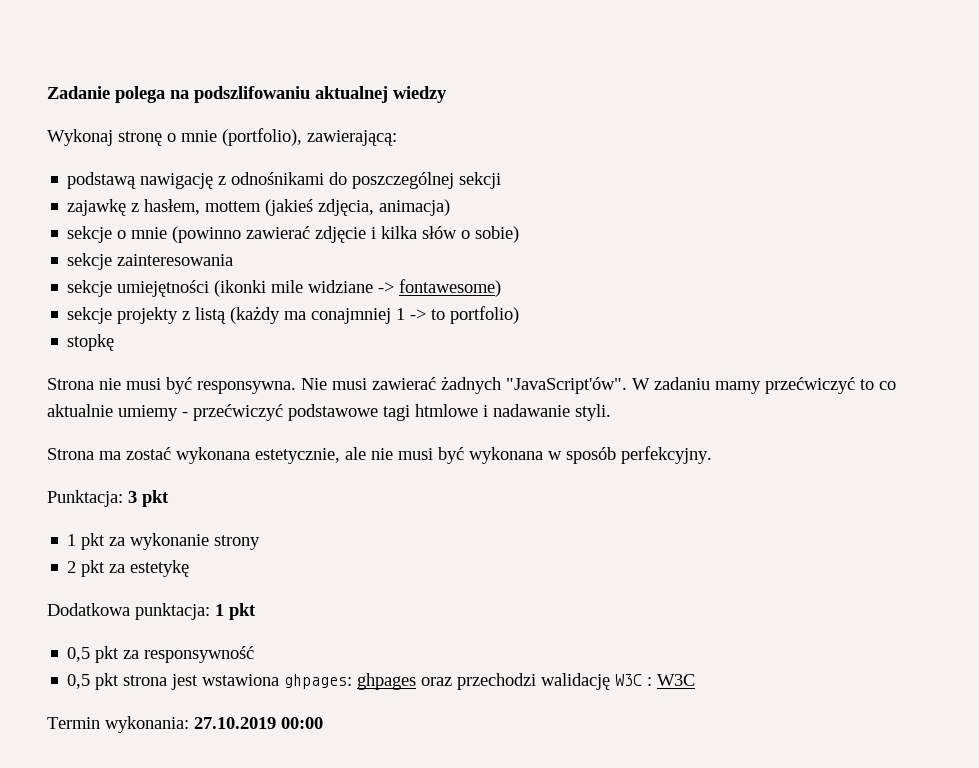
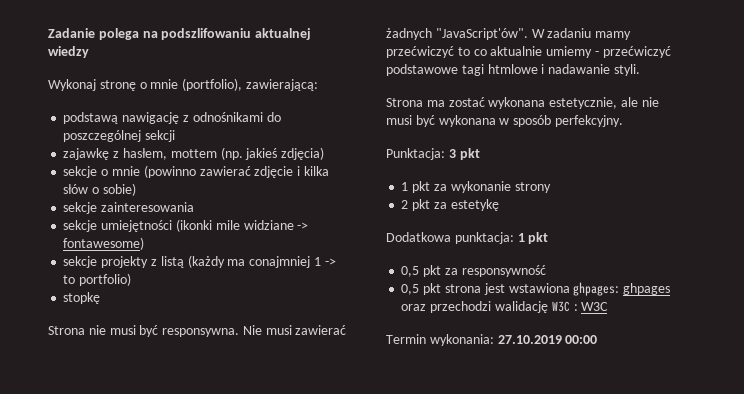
- zajawkę z hasłem, mottem (jakieś zdjęcia, animacja)
+ zajawkę z hasłem, mottem (np. jakieś zdjęcia)

